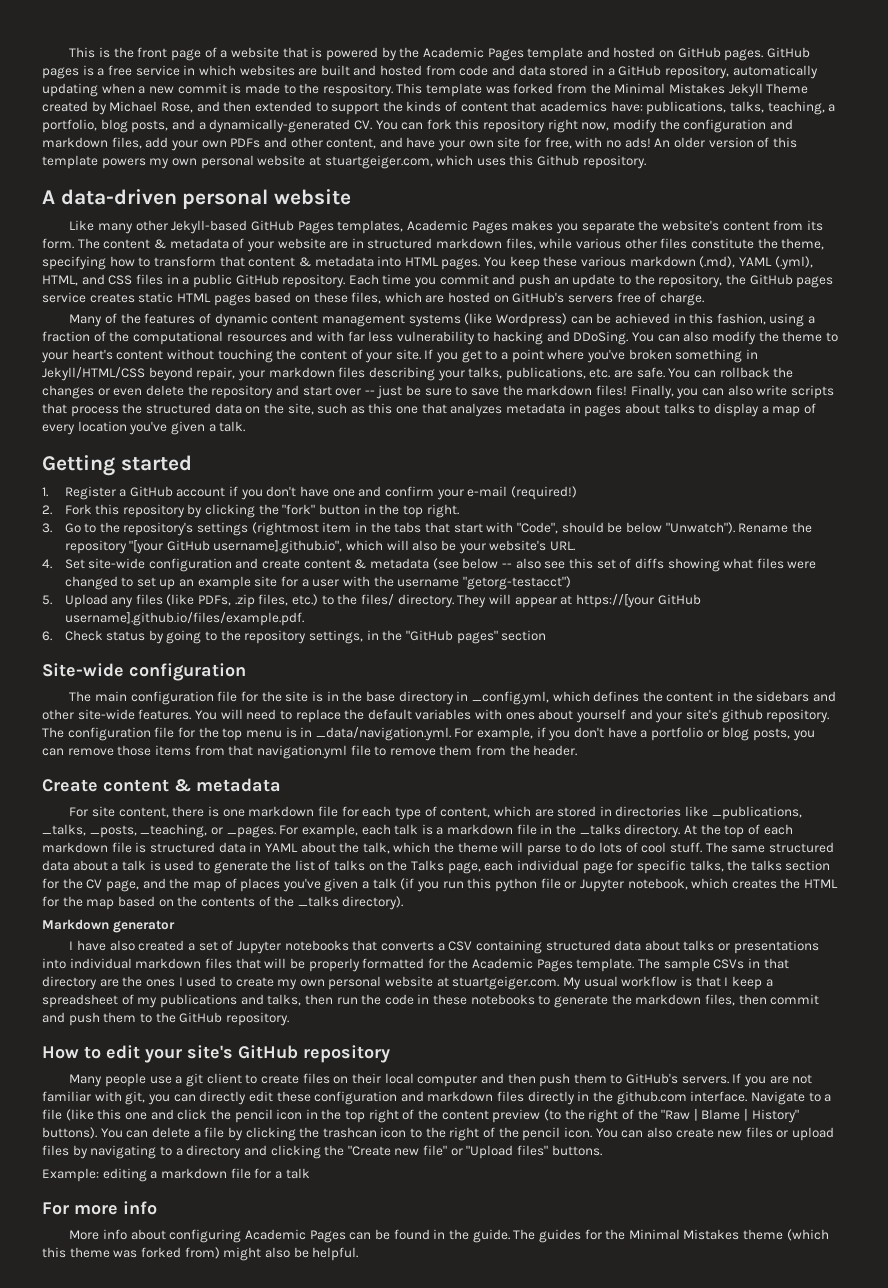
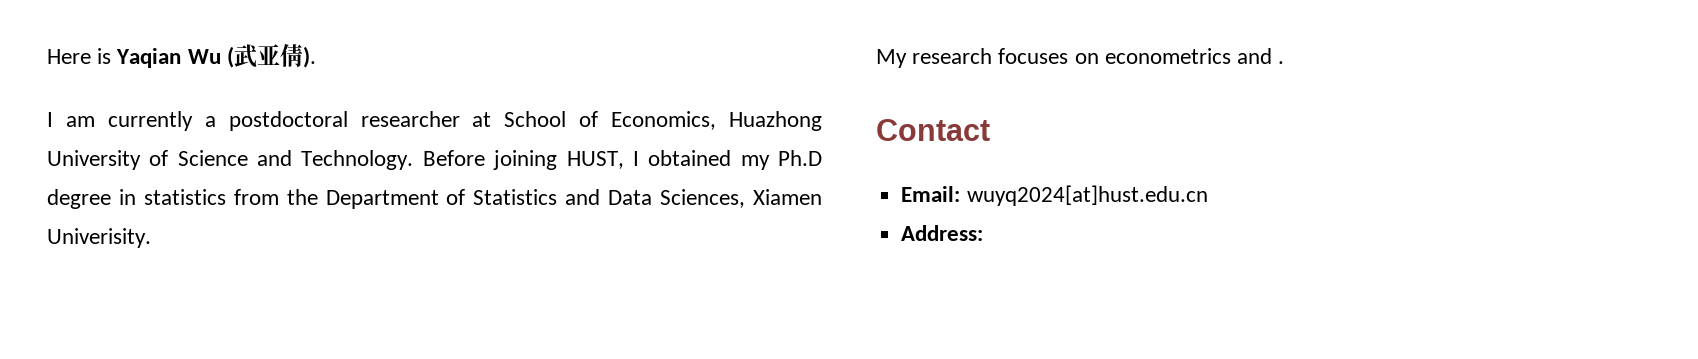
- This is the front page of a website that is powered by the Academic Pages template and hosted on GitHub pages. GitHub pages is a free service in which websites are built and hosted from code and data stored in a GitHub repository, automatically updating when a new commit is made to the respository. This template was forked from the Minimal Mistakes Jekyll Theme created by Michael Rose, and then extended to support the kinds of content that academics have: publications, talks, teaching, a portfolio, blog posts, and a dynamically-generated CV. You can fork this repository right now, modify the configuration and markdown files, add your own PDFs and other content, and have your own site for free, with no ads! An older version of this template powers my own personal website at stuartgeiger.com, which uses this Github repository.
- A data-driven personal website
- Like many other Jekyll-based GitHub Pages templates, Academic Pages makes you separate the website's content from its form. The content & metadata of your website are in structured markdown files, while various other files constitute the theme, specifying how to transform that content & metadata into HTML pages. You keep these various markdown (.md), YAML (.yml), HTML, and CSS files in a public GitHub repository. Each time you commit and push an update to the repository, the GitHub pages service creates static HTML pages based on these files, which are hosted on GitHub's servers free of charge.
- Many of the features of dynamic content management systems (like Wordpress) can be achieved in this fashion, using a fraction of the computational resources and with far less vulnerability to hacking and DDoSing. You can also modify the theme to your heart's content without touching the content of your site. If you get to a point where you've broken something in Jekyll/HTML/CSS beyond repair, your markdown files describing your talks, publications, etc. are safe. You can rollback the changes or even delete the repository and start over -- just be sure to save the markdown files! Finally, you can also write scripts that process the structured data on the site, such as this one that analyzes metadata in pages about talks to display a map of every location you've given a talk.
- Getting started
- 1. Register a GitHub account if you don't have one and confirm your e-mail (required!)
- 2. Fork this repository by clicking the "fork" button in the top right.
- 3. Go to the repository's settings (rightmost item in the tabs that start with "Code", should be below "Unwatch"). Rename the repository "[your GitHub username].github.io", which will also be your website's URL.
- 4. Set site-wide configuration and create content & metadata (see below -- also see this set of diffs showing what files were changed to set up an example site for a user with the username "getorg-testacct")
- 5. Upload any files (like PDFs, .zip files, etc.) to the files/ directory. They will appear at https://[your GitHub username].github.io/files/example.pdf.
- 6. Check status by going to the repository settings, in the "GitHub pages" section
- Site-wide configuration
- The main configuration file for the site is in the base directory in _config.yml, which defines the content in the sidebars and other site-wide features. You will need to replace the default variables with ones about yourself and your site's github repository. The configuration file for the top menu is in _data/navigation.yml. For example, if you don't have a portfolio or blog posts, you can remove those items from that navigation.yml file to remove them from the header.
- Create content & metadata
- For site content, there is one markdown file for each type of content, which are stored in directories like _publications, _talks, _posts, _teaching, or _pages. For example, each talk is a markdown file in the _talks directory. At the top of each markdown file is structured data in YAML about the talk, which the theme will parse to do lots of cool stuff. The same structured data about a talk is used to generate the list of talks on the Talks page, each individual page for specific talks, the talks section for the CV page, and the map of places you've given a talk (if you run this python file or Jupyter notebook, which creates the HTML for the map based on the contents of the _talks directory).
- Markdown generator
- I have also created a set of Jupyter notebooks that converts a CSV containing structured data about talks or presentations into individual markdown files that will be properly formatted for the Academic Pages template. The sample CSVs in that directory are the ones I used to create my own personal website at stuartgeiger.com. My usual workflow is that I keep a spreadsheet of my publications and talks, then run the code in these notebooks to generate the markdown files, then commit and push them to the GitHub repository.
- How to edit your site's GitHub repository
- Many people use a git client to create files on their local computer and then push them to GitHub's servers. If you are not familiar with git, you can directly edit these configuration and markdown files directly in the github.com interface. Navigate to a file (like this one and click the pencil icon in the top right of the content preview (to the right of the "Raw | Blame | History" buttons). You can delete a file by clicking the trashcan icon to the right of the pencil icon. You can also create new files or upload files by navigating to a directory and clicking the "Create new file" or "Upload files" buttons.
- Example: editing a markdown file for a talk
- For more info
- More info about configuring Academic Pages can be found in the guide. The guides for the Minimal Mistakes theme (which this theme was forked from) might also be helpful.
+ Here is Yaqian Wu (武亚倩).
+ I am currently a postdoctoral researcher at School of Economics, Huazhong University of Science and Technology. Before joining HUST, I obtained my Ph.D degree in statistics from the Department of Statistics and Data Sciences, Xiamen Univerisity.
+ My research focuses on econometrics and .
+ Contact
+ Email: wuyq2024[at]hust.edu.cn
+ Address:

